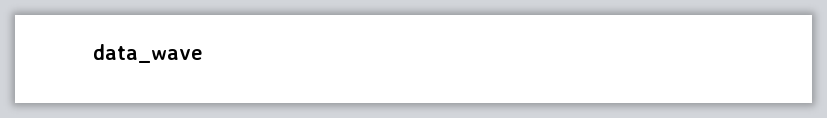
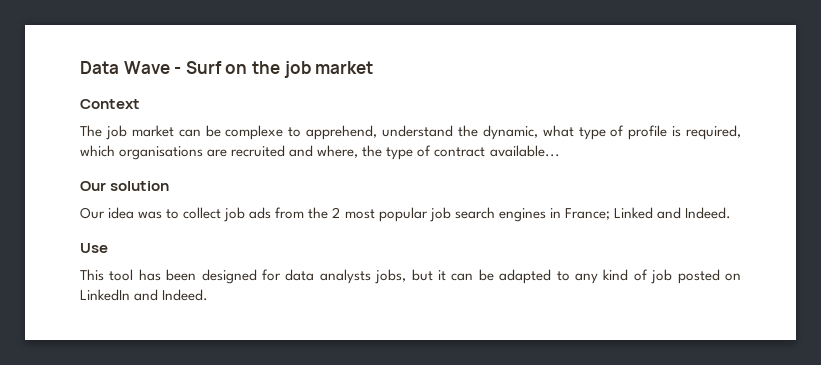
- data_wave
+ Data Wave - Surf on the job market
+ Context
+ The job market can be complexe to apprehend, understand the dynamic, what type of profile is required, which organisations are recruited and where, the type of contract available...
+ Our solution
+ Our idea was to collect job ads from the 2 most popular job search engines in France; Linked and Indeed.
+ Use
+ This tool has been designed for data analysts jobs, but it can be adapted to any kind of job posted on LinkedIn and Indeed.

